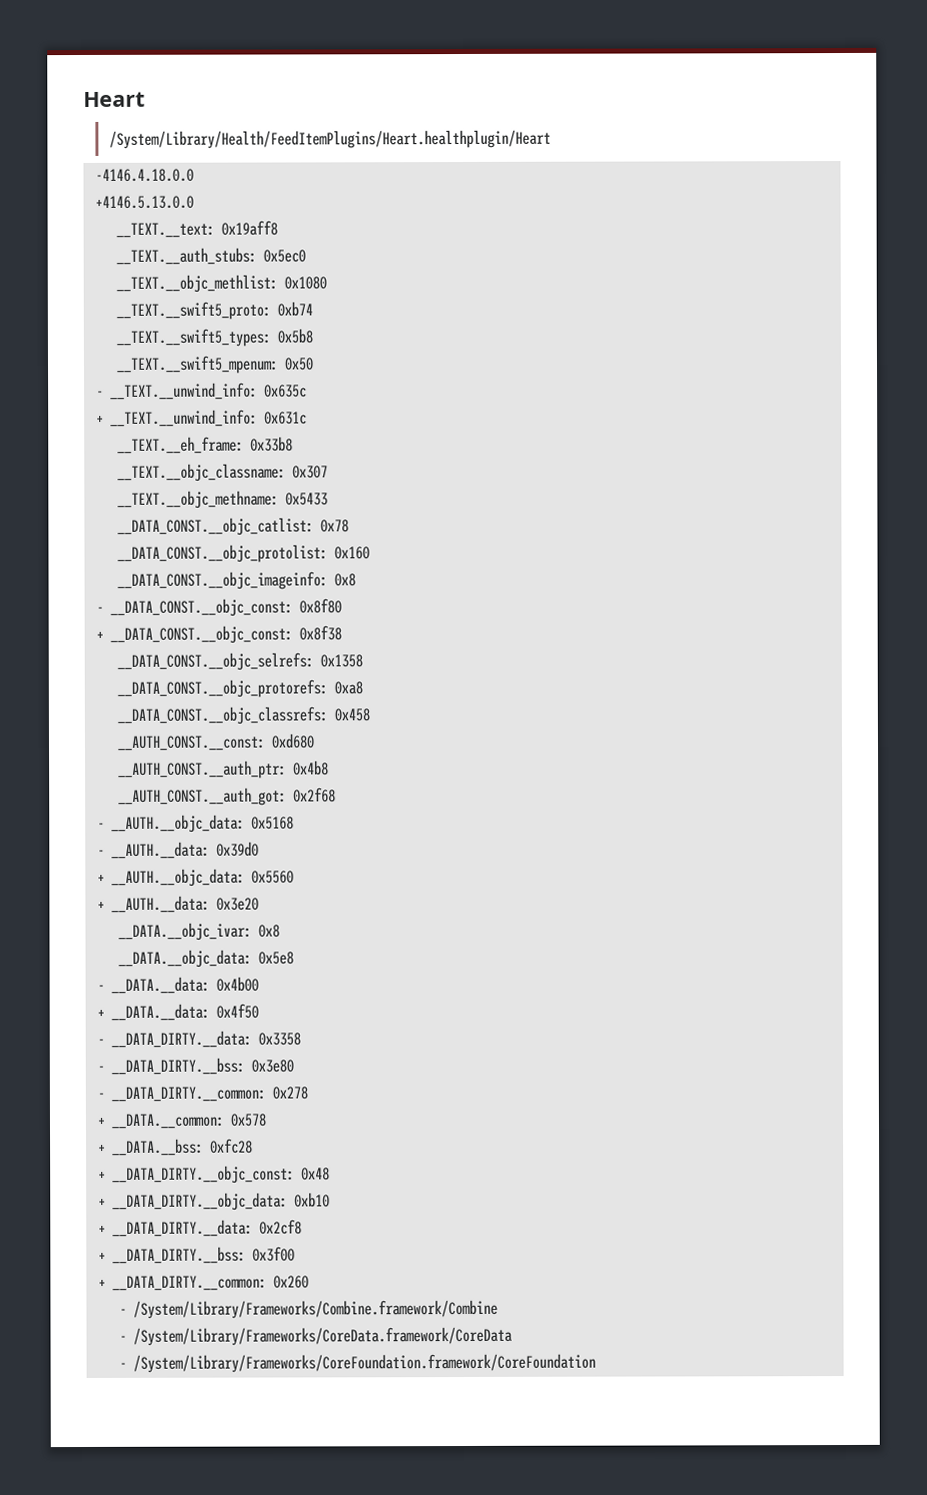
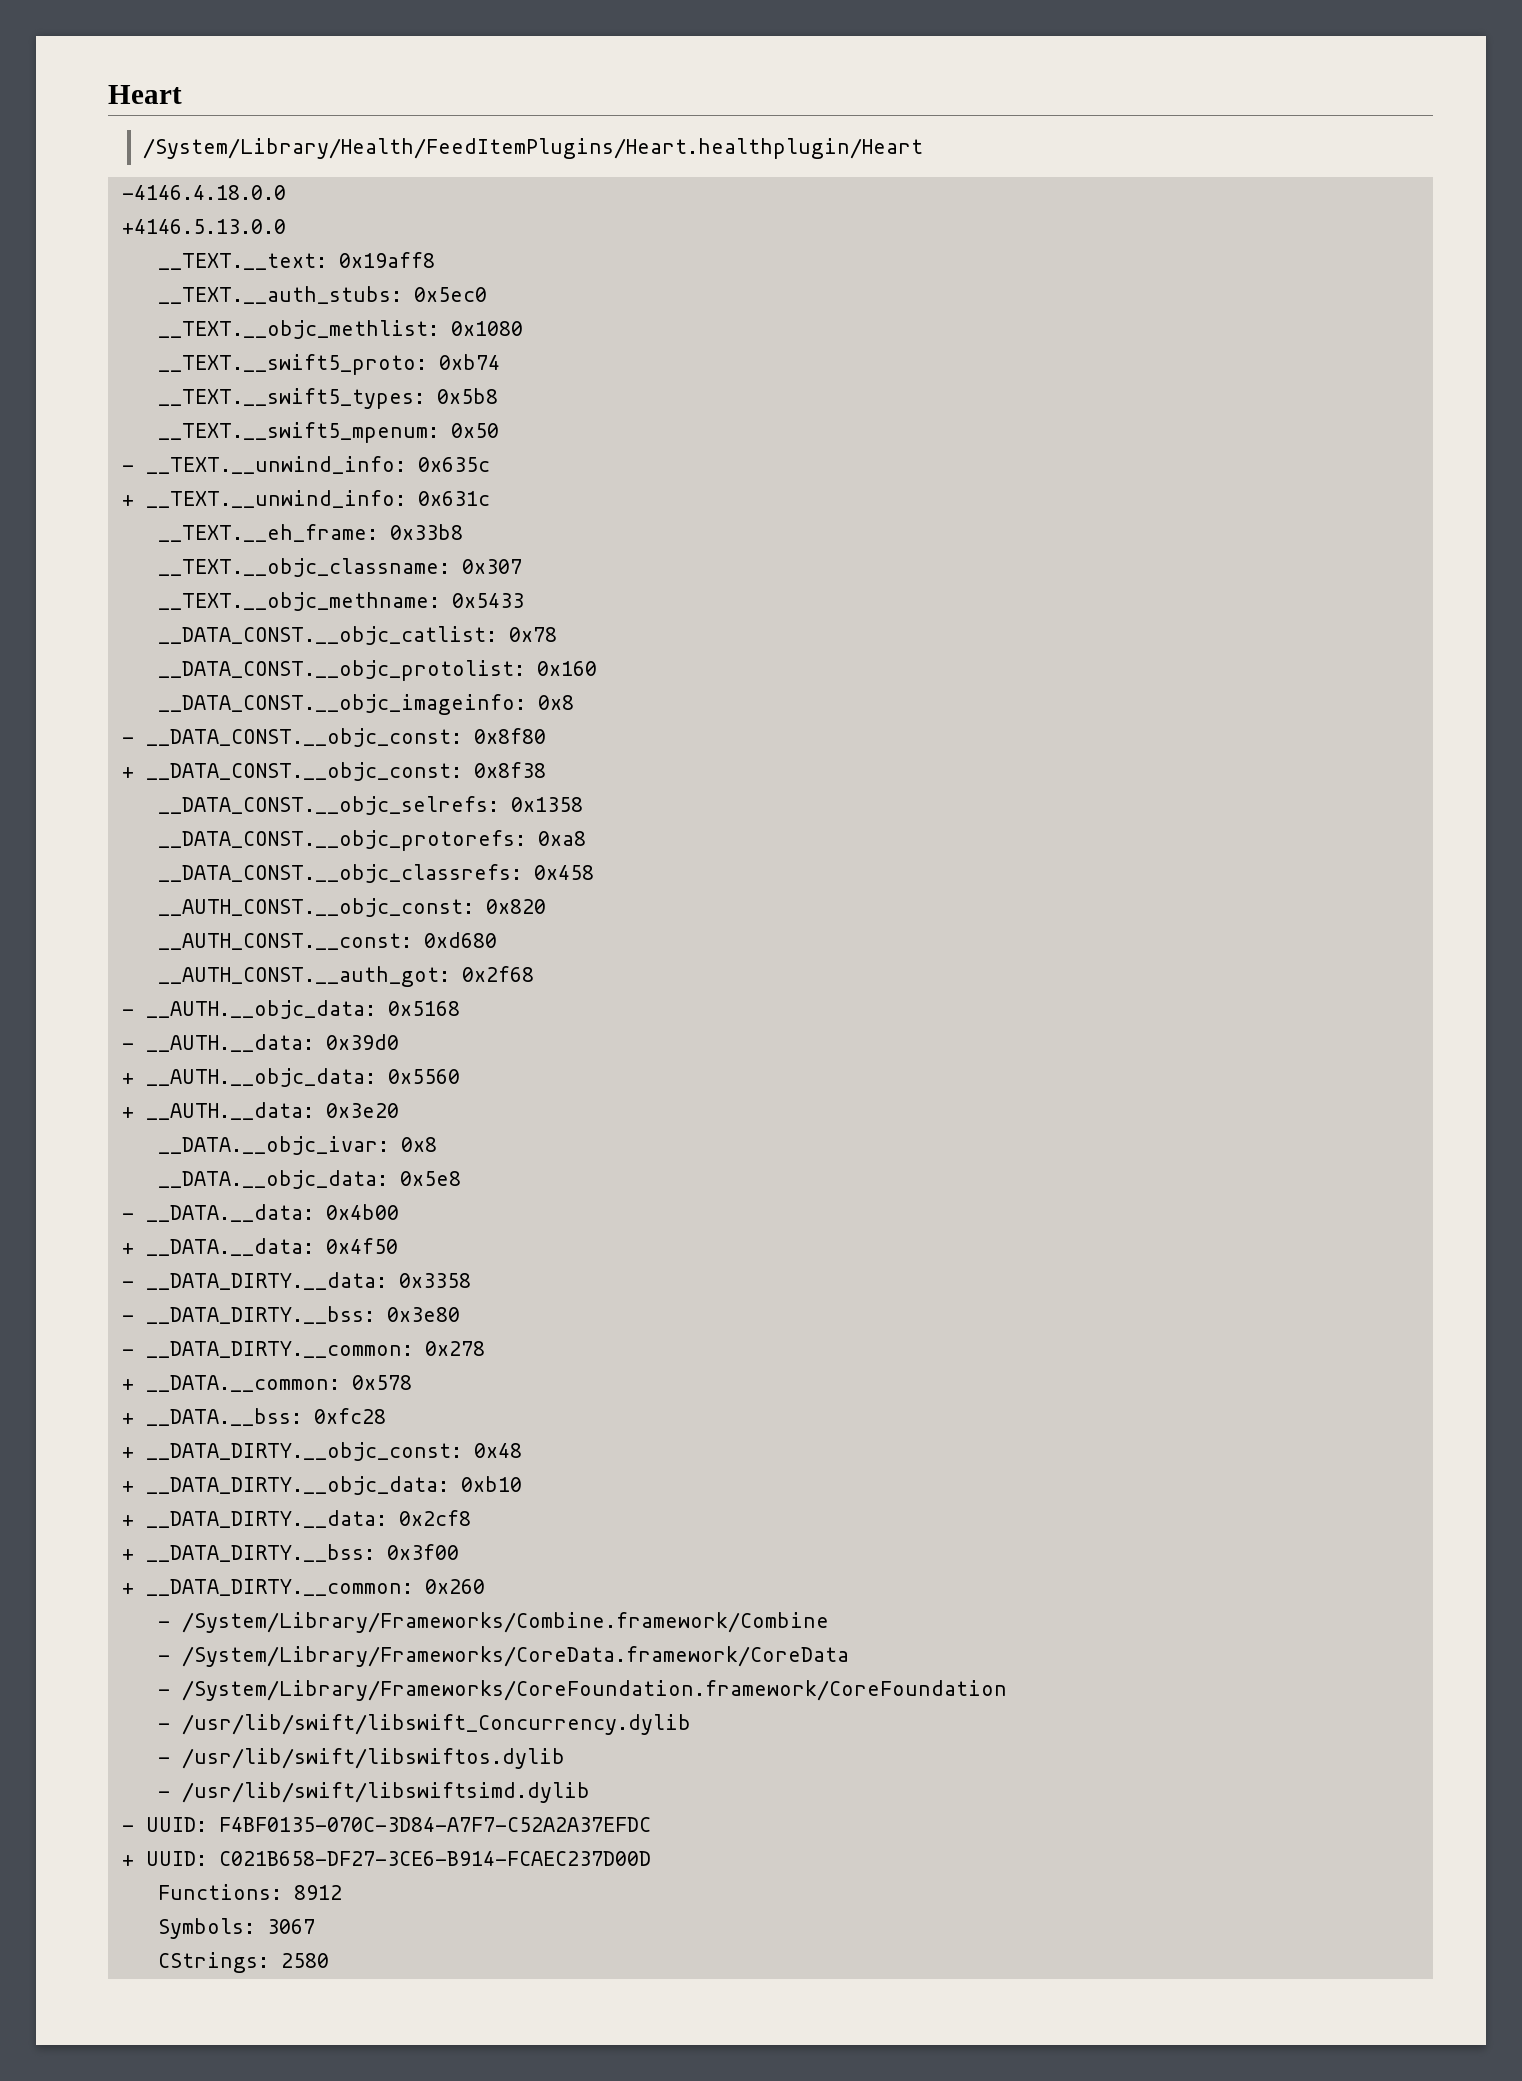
+ __AUTH_CONST.__objc_const: 0x820
- __AUTH_CONST.__auth_ptr: 0x4b8
+ - /usr/lib/swift/libswift_Concurrency.dylib
+ - /usr/lib/swift/libswiftos.dylib
+ - /usr/lib/swift/libswiftsimd.dylib
+ - UUID: F4BF0135-070C-3D84-A7F7-C52A2A37EFDC
+ + UUID: C021B658-DF27-3CE6-B914-FCAEC237D00D
+ Functions: 8912
+ Symbols: 3067
+ CStrings: 2580

